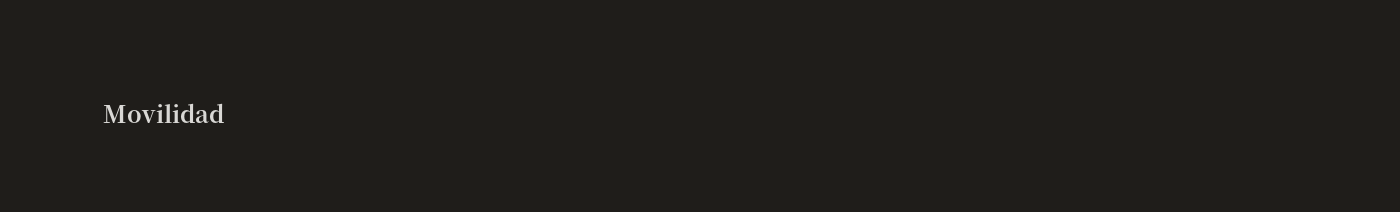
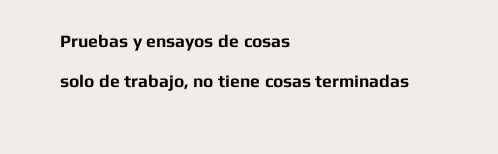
- Movilidad
+ Pruebas y ensayos de cosas
+ solo de trabajo, no tiene cosas terminadas

